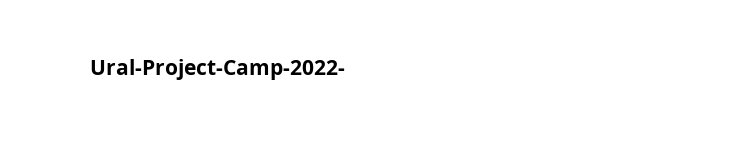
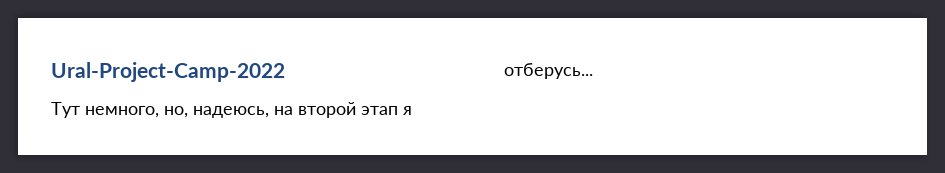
- Ural-Project-Camp-2022-
+ Ural-Project-Camp-2022
+ Тут немного, но, надеюсь, на второй этап я отберусь...

